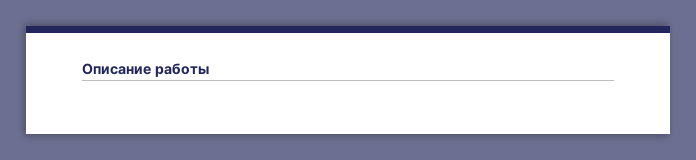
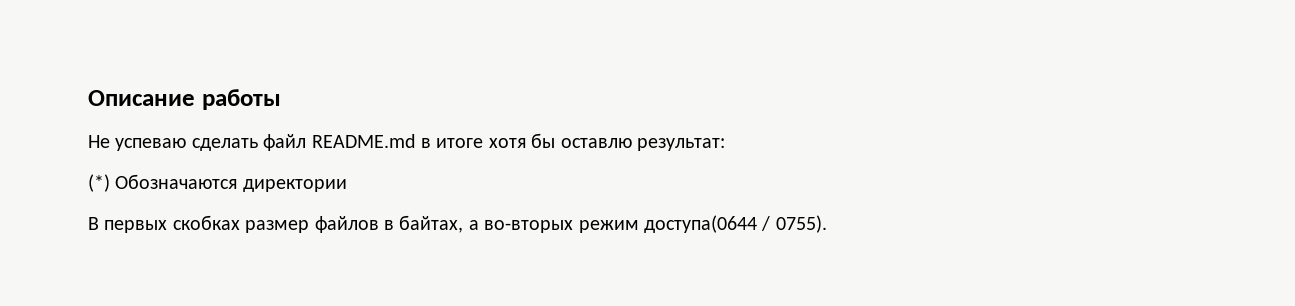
+ Не успеваю сделать файл README.md в итоге хотя бы оставлю результат:
+ (*) Обозначаются директории
+ В первых скобках размер файлов в байтах, а во-вторых режим доступа(0644 / 0755).

